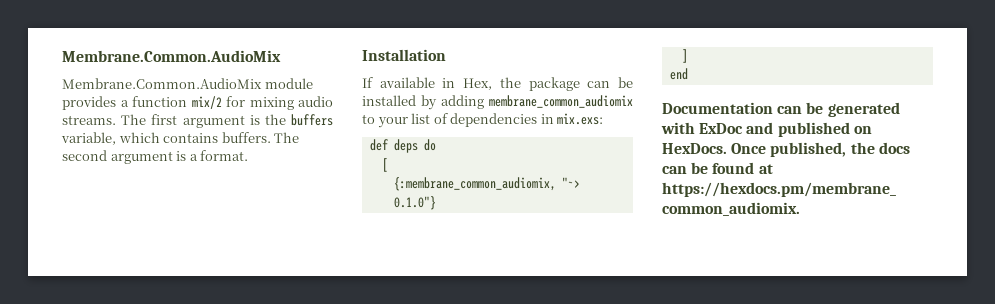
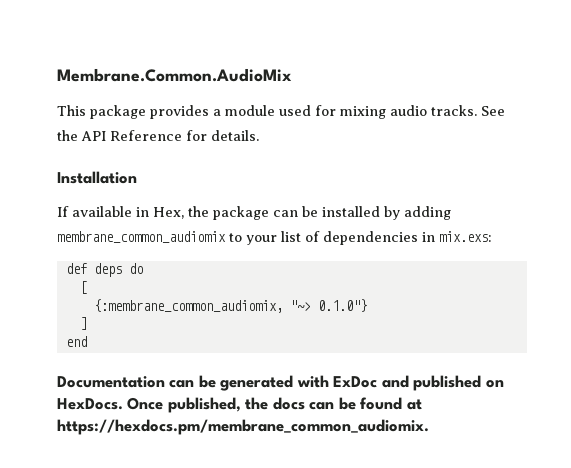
- Membrane.Common.AudioMix module provides a function mix/2 for mixing audio streams. The first argument is the buffers variable, which contains buffers. The second argument is a format.
+ This package provides a module used for mixing audio tracks. See the API Reference for details.

